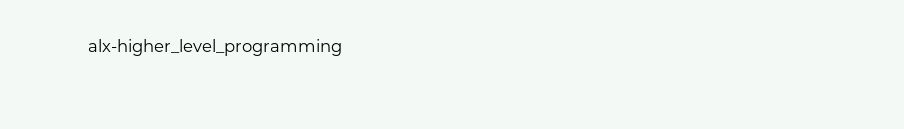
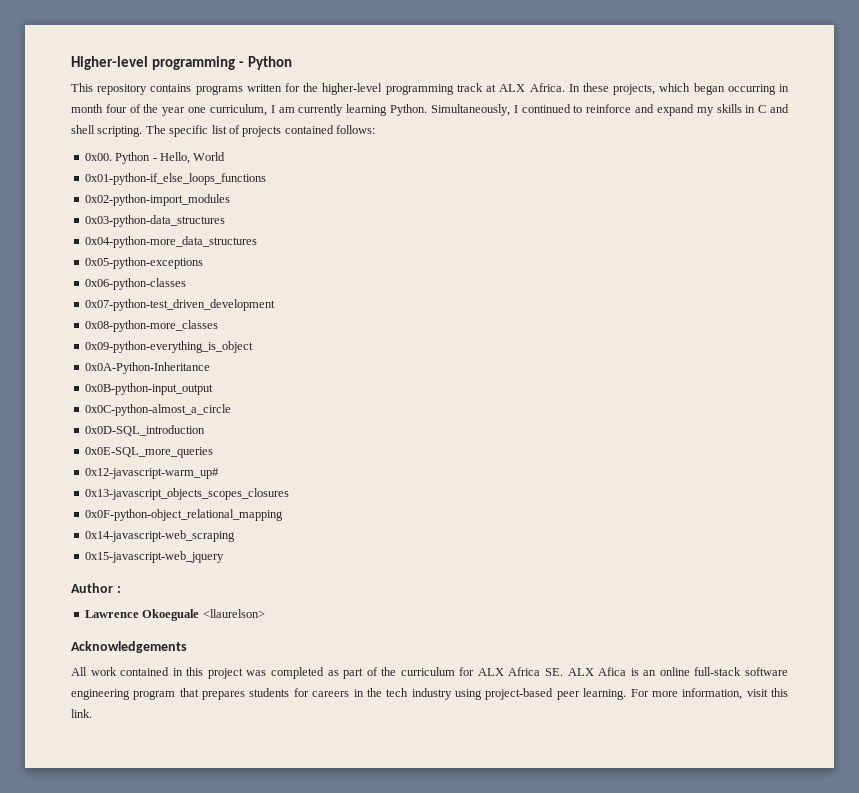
- alx-higher_level_programming
+ Higher-level programming - Python
+ This repository contains programs written for the higher-level programming track at ALX Africa. In these projects, which began occurring in month four of the year one curriculum, I am currently learning Python. Simultaneously, I continued to reinforce and expand my skills in C and shell scripting. The specific list of projects contained follows:
+ 0x00. Python - Hello, World
+ 0x01-python-if_else_loops_functions
+ 0x02-python-import_modules
+ 0x03-python-data_structures
+ 0x04-python-more_data_structures
+ 0x05-python-exceptions
+ 0x06-python-classes
+ 0x07-python-test_driven_development
+ 0x08-python-more_classes
+ 0x09-python-everything_is_object
+ 0x0A-Python-Inheritance
+ 0x0B-python-input_output
+ 0x0C-python-almost_a_circle
+ 0x0D-SQL_introduction
+ 0x0E-SQL_more_queries
+ 0x12-javascript-warm_up#
+ 0x13-javascript_objects_scopes_closures
+ 0x0F-python-object_relational_mapping
+ 0x14-javascript-web_scraping
+ 0x15-javascript-web_jquery
+ Author :
+ Lawrence Okoeguale <llaurelson>
+ Acknowledgements
+ All work contained in this project was completed as part of the curriculum for ALX Africa SE. ALX Afica is an online full-stack software engineering program that prepares students for careers in the tech industry using project-based peer learning. For more information, visit this link.

